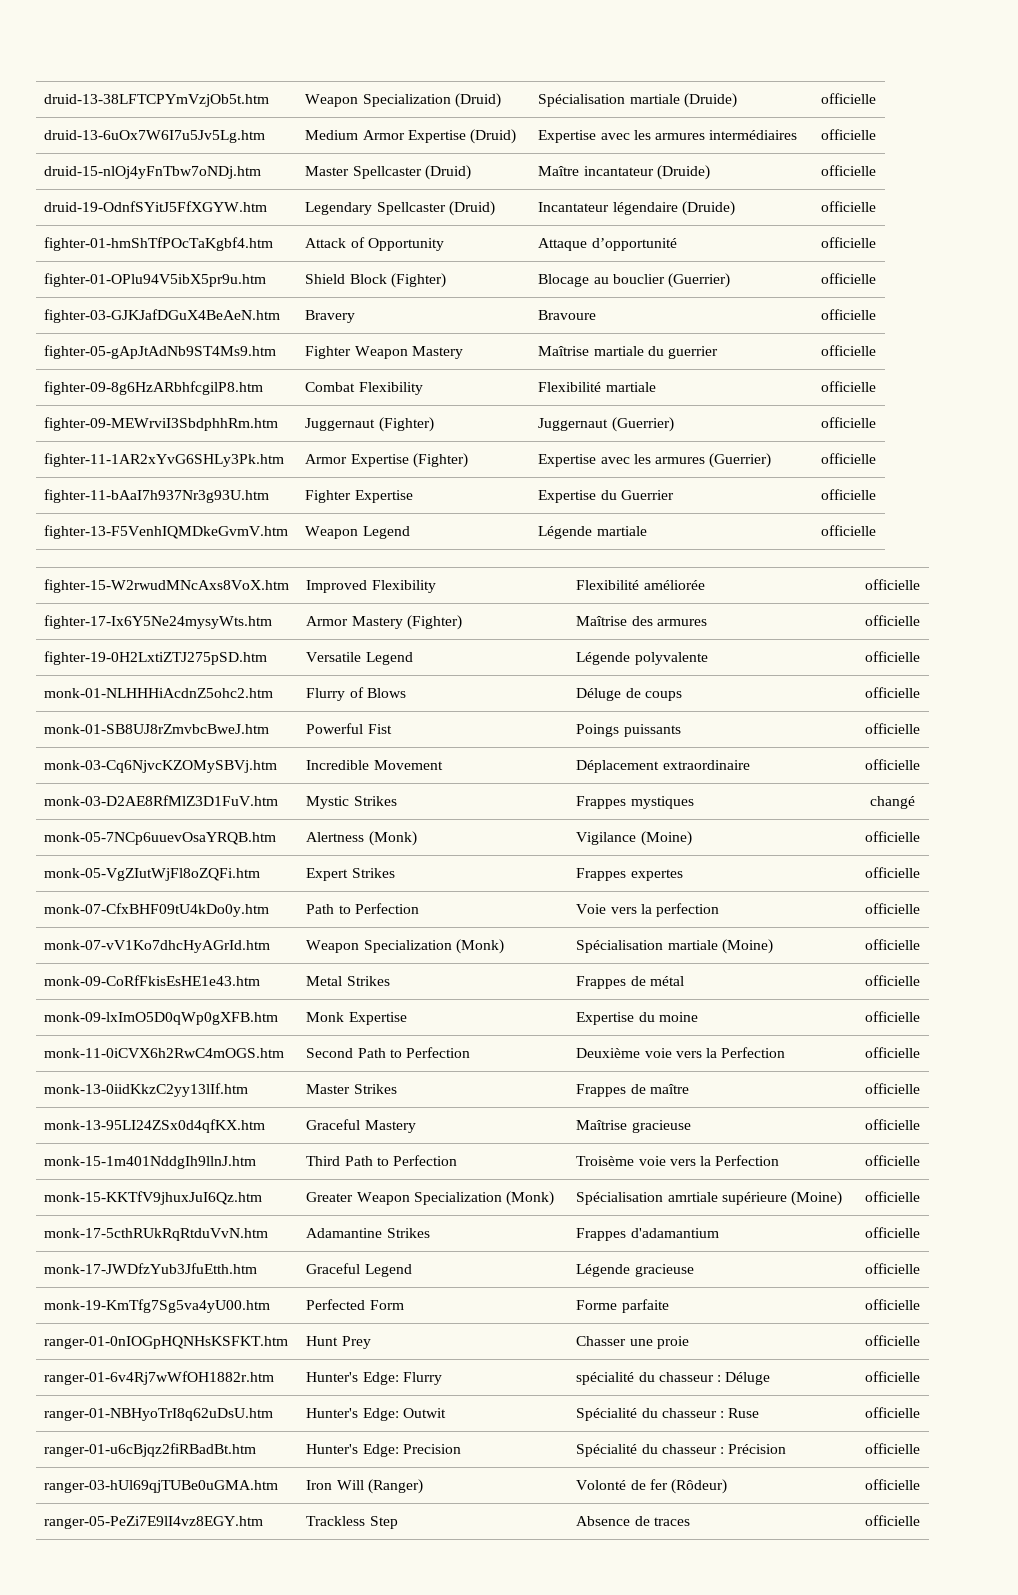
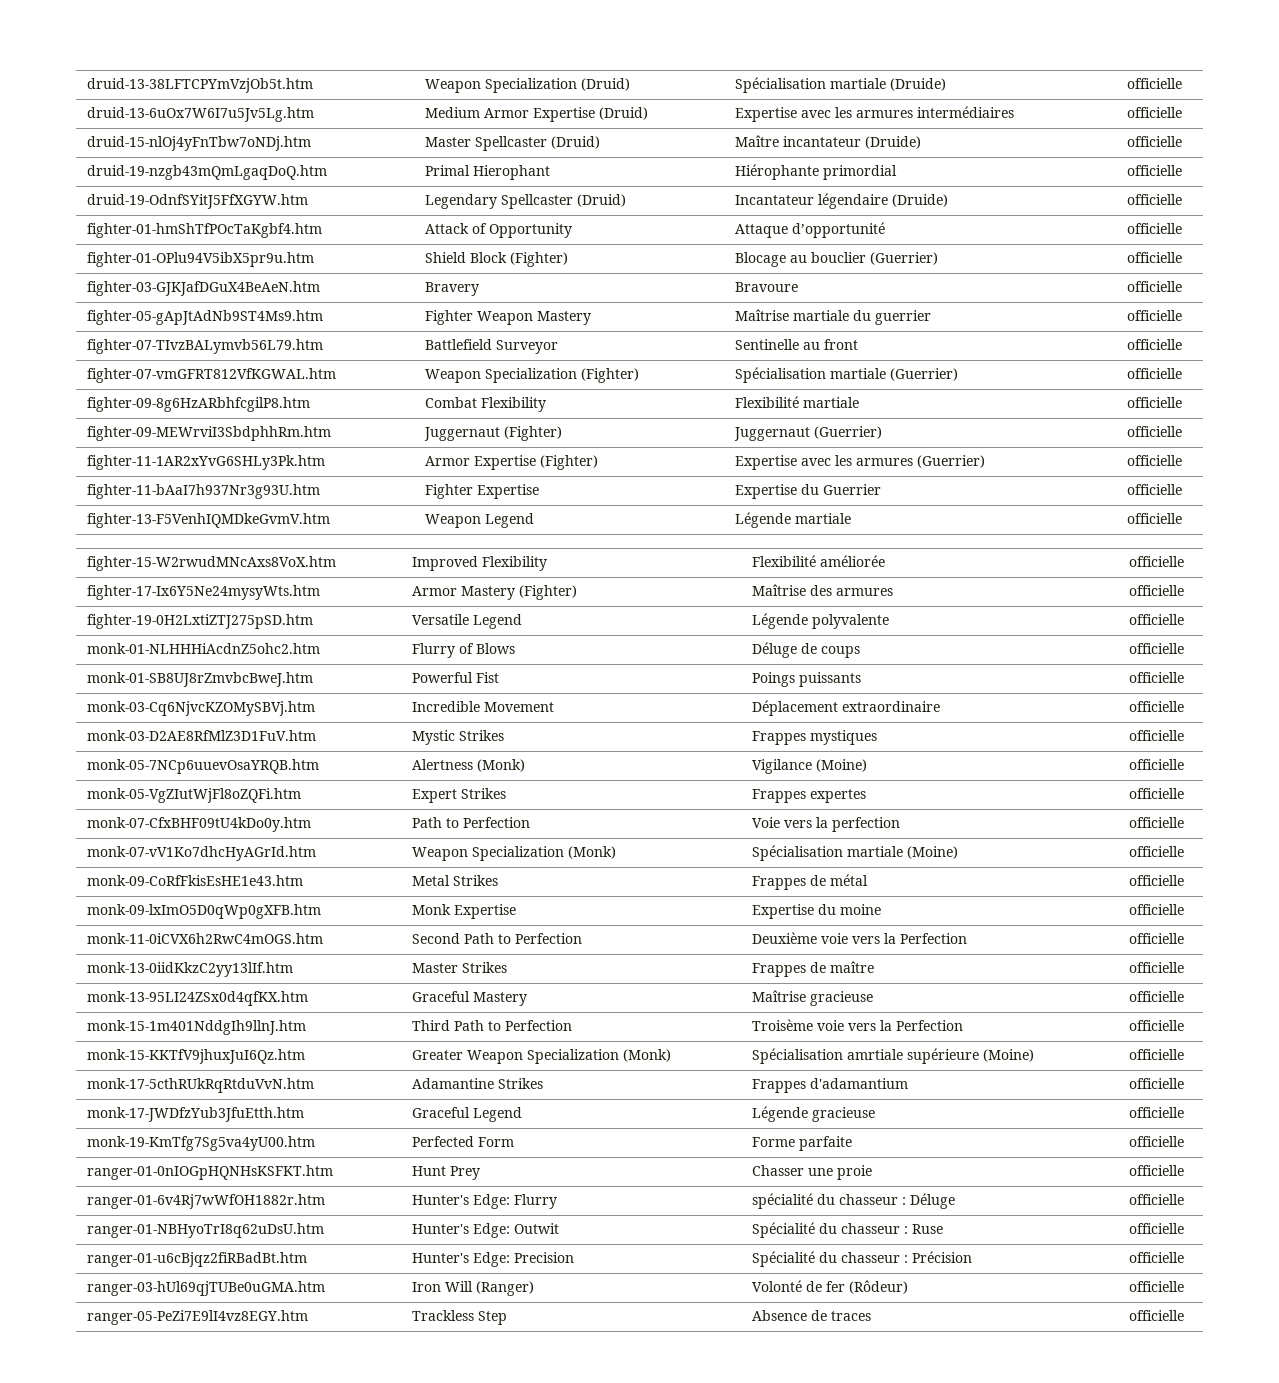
+ druid-19-nzgb43mQmLgaqDoQ.htm | Primal Hierophant | Hiérophante primordial | officielle
+ fighter-07-TIvzBALymvb56L79.htm | Battlefield Surveyor | Sentinelle au front | officielle
+ fighter-07-vmGFRT812VfKGWAL.htm | Weapon Specialization (Fighter) | Spécialisation martiale (Guerrier) | officielle
- monk-03-D2AE8RfMlZ3D1FuV.htm | Mystic Strikes | Frappes mystiques | changé
+ monk-03-D2AE8RfMlZ3D1FuV.htm | Mystic Strikes | Frappes mystiques | officielle

